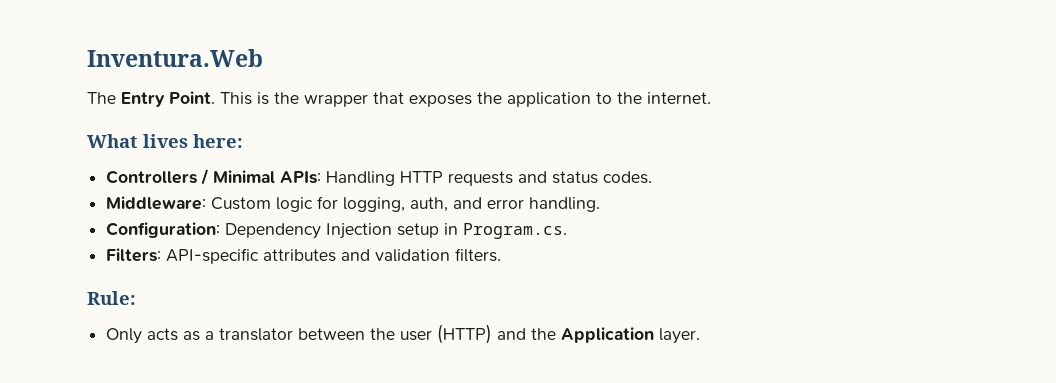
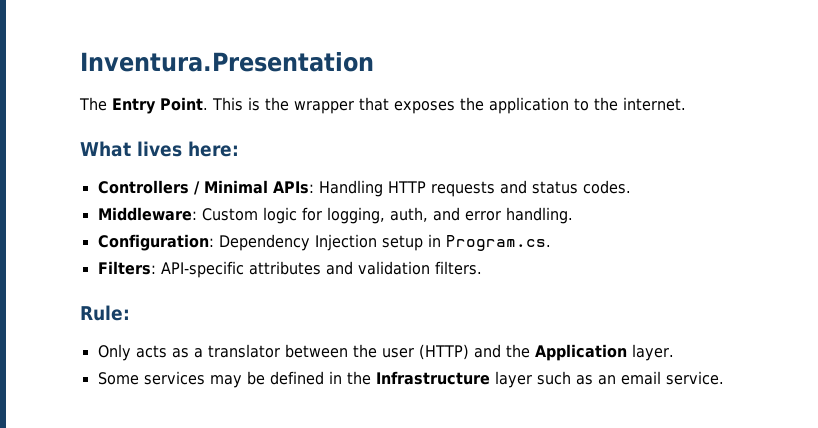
- Inventura.Web
+ Inventura.Presentation
+ Some services may be defined in the Infrastructure layer such as an email service.

